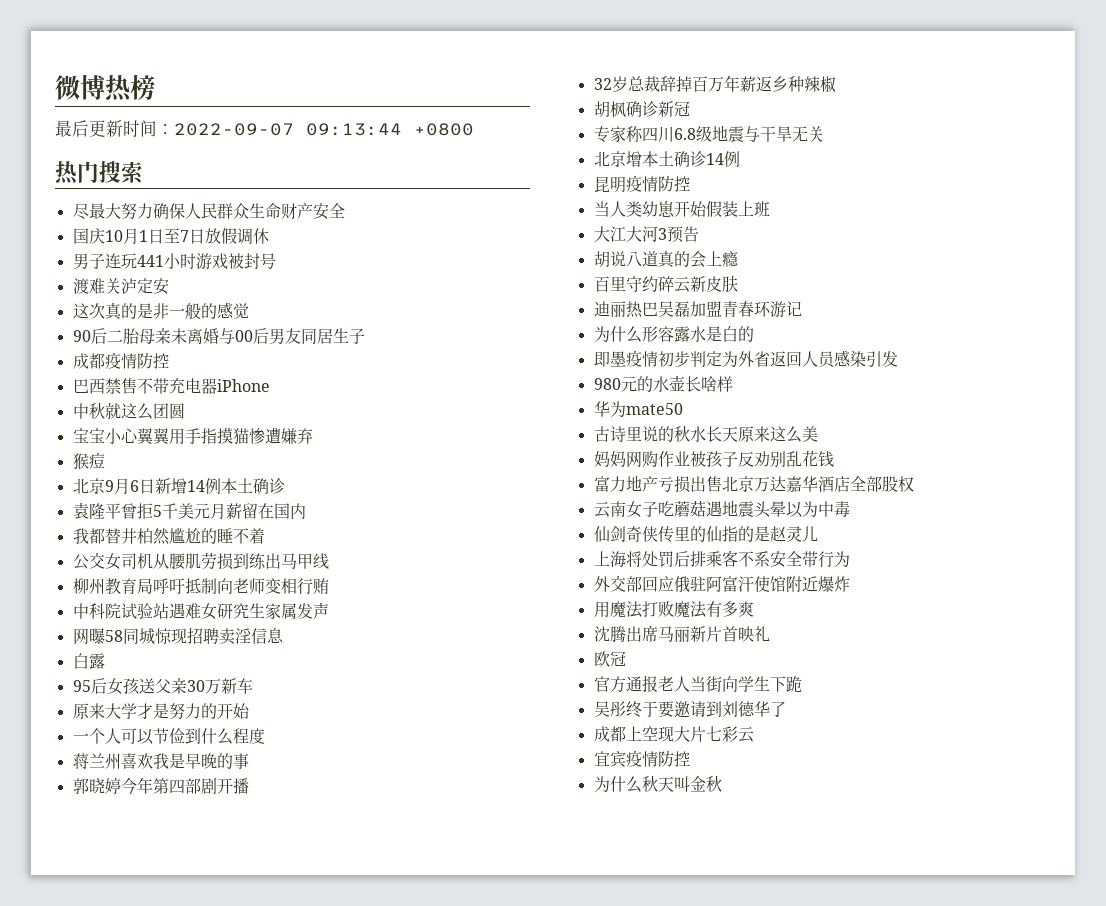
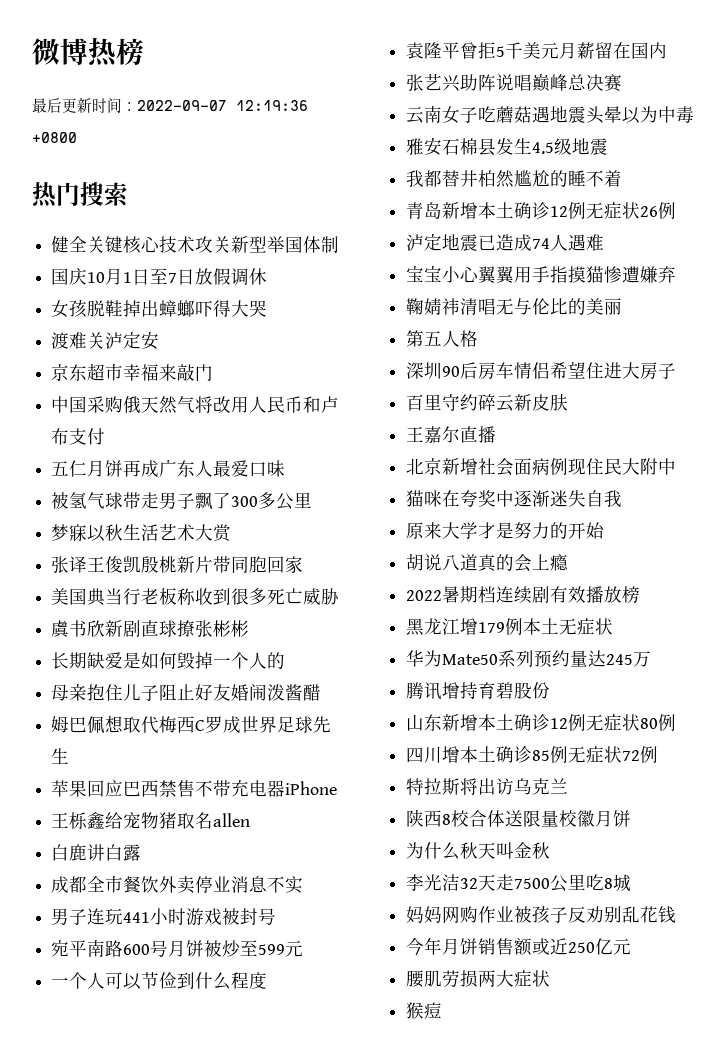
- 最后更新时间：2022-09-07 09:13:44 +0800
+ 最后更新时间：2022-09-07 12:19:36 +0800
- 尽最大努力确保人民群众生命财产安全
+ 健全关键核心技术攻关新型举国体制
+ 女孩脱鞋掉出蟑螂吓得大哭
+ 渡难关泸定安
+ 京东超市幸福来敲门
+ 中国采购俄天然气将改用人民币和卢布支付
+ 五仁月饼再成广东人最爱口味
+ 被氢气球带走男子飘了300多公里
+ 梦寐以秋生活艺术大赏
+ 张译王俊凯殷桃新片带同胞回家
+ 美国典当行老板称收到很多死亡威胁
+ 虞书欣新剧直球撩张彬彬
+ 长期缺爱是如何毁掉一个人的
+ 母亲抱住儿子阻止好友婚闹泼酱醋
+ 姆巴佩想取代梅西C罗成世界足球先生
+ 苹果回应巴西禁售不带充电器iPhone
+ 王栎鑫给宠物猪取名allen
+ 白鹿讲白露
+ 成都全市餐饮外卖停业消息不实
- 渡难关泸定安
- 这次真的是非一般的感觉
- 90后二胎母亲未离婚与00后男友同居生子
- 成都疫情防控
- 巴西禁售不带充电器iPhone
- 中秋就这么团圆
- 宝宝小心翼翼用手指摸猫惨遭嫌弃
- 猴痘
- 北京9月6日新增14例本土确诊
+ 宛平南路600号月饼被炒至599元
+ 一个人可以节俭到什么程度
- 我都替井柏然尴尬的睡不着
- 公交女司机从腰肌劳损到练出马甲线
- 柳州教育局呼吁抵制向老师变相行贿
- 中科院试验站遇难女研究生家属发声
- 网曝58同城惊现招聘卖淫信息
- 白露
- 95后女孩送父亲30万新车
- 原来大学才是努力的开始
- 一个人可以节俭到什么程度
- 蒋兰州喜欢我是早晚的事
- 郭晓婷今年第四部剧开播
- 32岁总裁辞掉百万年薪返乡种辣椒
- 胡枫确诊新冠
- 专家称四川6.8级地震与干旱无关
- 北京增本土确诊14例
- 昆明疫情防控
- 当人类幼崽开始假装上班
- 大江大河3预告
- 胡说八道真的会上瘾
- 百里守约碎云新皮肤
- 迪丽热巴吴磊加盟青春环游记
- 为什么形容露水是白的
- 即墨疫情初步判定为外省返回人员感染引发
- 980元的水壶长啥样
- 华为mate50
- 古诗里说的秋水长天原来这么美
- 妈妈网购作业被孩子反劝别乱花钱
- 富力地产亏损出售北京万达嘉华酒店全部股权
+ 张艺兴助阵说唱巅峰总决赛
- 仙剑奇侠传里的仙指的是赵灵儿
- 上海将处罚后排乘客不系安全带行为
- 外交部回应俄驻阿富汗使馆附近爆炸
- 用魔法打败魔法有多爽
- 沈腾出席马丽新片首映礼
- 欧冠
- 官方通报老人当街向学生下跪
- 吴彤终于要邀请到刘德华了
- 成都上空现大片七彩云
- 宜宾疫情防控
+ 雅安石棉县发生4.5级地震
+ 我都替井柏然尴尬的睡不着
+ 青岛新增本土确诊12例无症状26例
+ 泸定地震已造成74人遇难
+ 宝宝小心翼翼用手指摸猫惨遭嫌弃
+ 鞠婧祎清唱无与伦比的美丽
+ 第五人格
+ 深圳90后房车情侣希望住进大房子
+ 百里守约碎云新皮肤
+ 王嘉尔直播
+ 北京新增社会面病例现住民大附中
+ 猫咪在夸奖中逐渐迷失自我
+ 原来大学才是努力的开始
+ 胡说八道真的会上瘾
+ 2022暑期档连续剧有效播放榜
+ 黑龙江增179例本土无症状
+ 华为Mate50系列预约量达245万
+ 腾讯增持育碧股份
+ 山东新增本土确诊12例无症状80例
+ 四川增本土确诊85例无症状72例
+ 特拉斯将出访乌克兰
+ 陕西8校合体送限量校徽月饼
  为什么秋天叫金秋
+ 李光洁32天走7500公里吃8城
+ 妈妈网购作业被孩子反劝别乱花钱
+ 今年月饼销售额或近250亿元
+ 腰肌劳损两大症状
+ 猴痘

